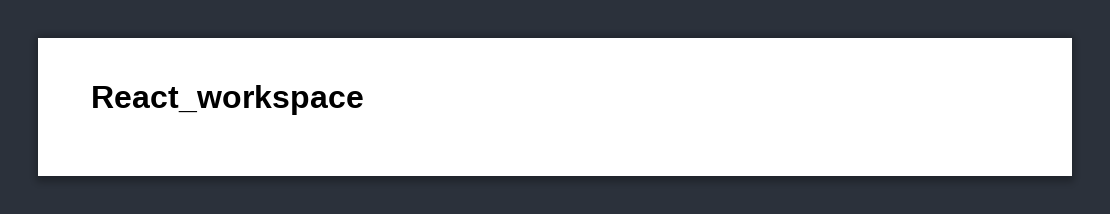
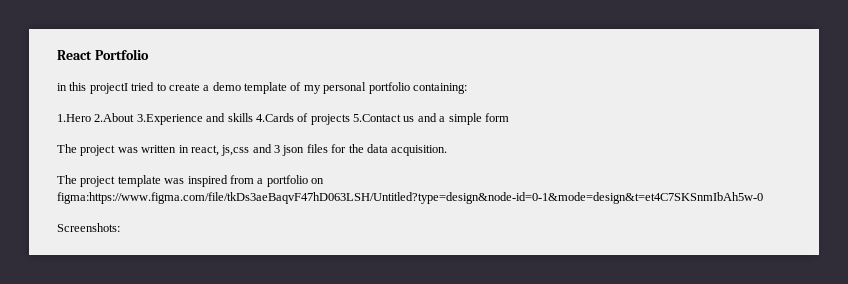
- React_workspace
+ React Portfolio
+ in this projectI tried to create a demo template of my personal portfolio containing:
+ 1.Hero 2.About 3.Experience and skills 4.Cards of projects 5.Contact us and a simple form
+ The project was written in react, js,css and 3 json files for the data acquisition.
+ The project template was inspired from a portfolio on figma:https://www.figma.com/file/tkDs3aeBaqvF47hD063LSH/Untitled?type=design&node-id=0-1&mode=design&t=et4C7SKSnmIbAh5w-0
+ Screenshots:

